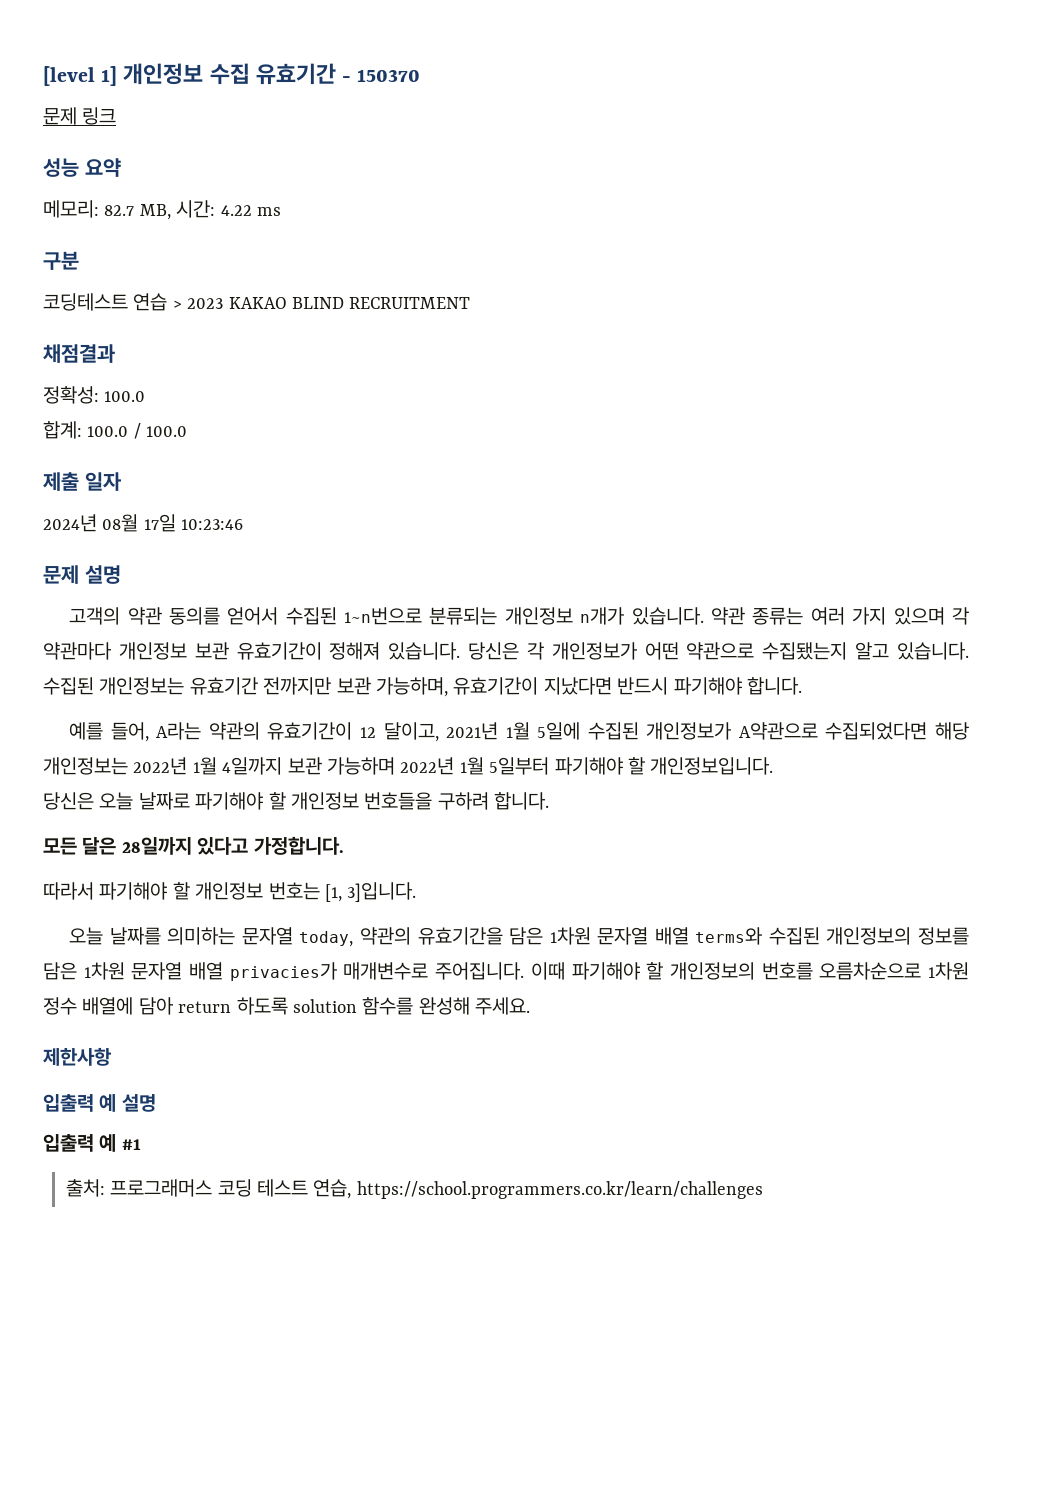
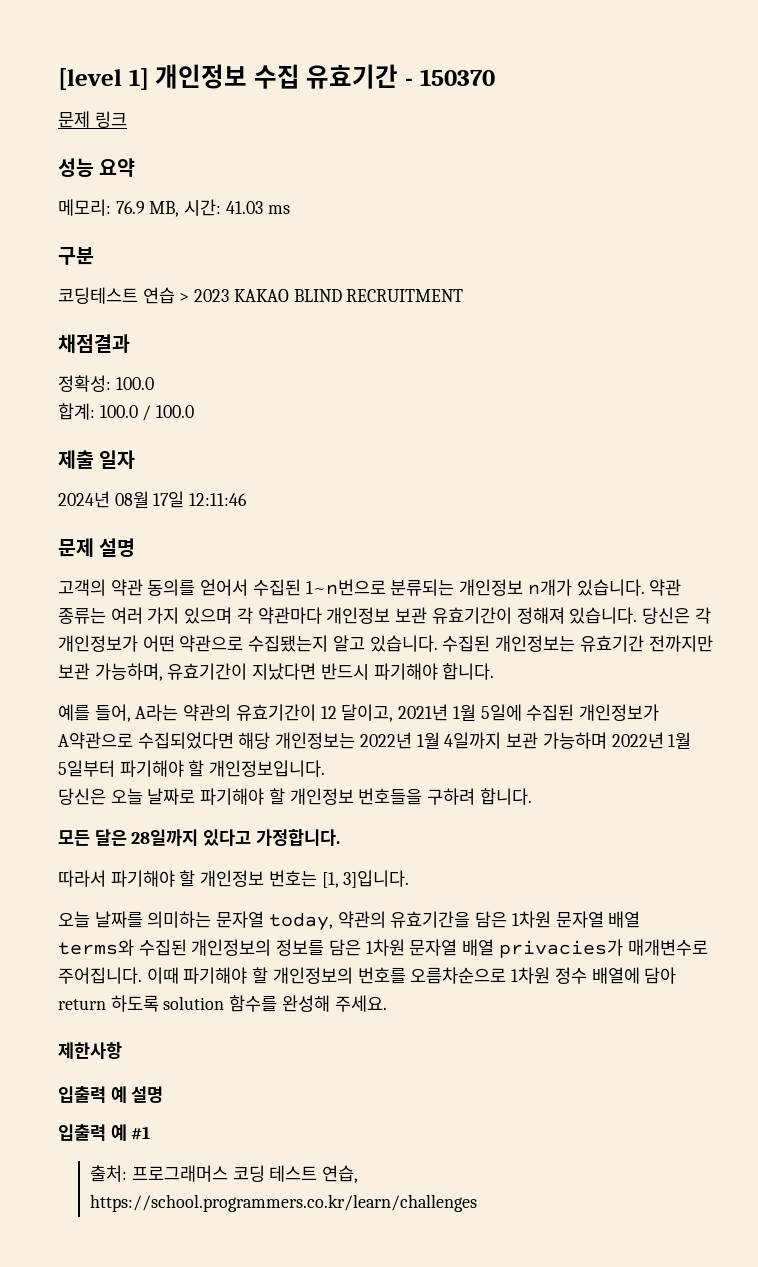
- 메모리: 82.7 MB, 시간: 4.22 ms
+ 메모리: 76.9 MB, 시간: 41.03 ms
- 2024년 08월 17일 10:23:46
+ 2024년 08월 17일 12:11:46

